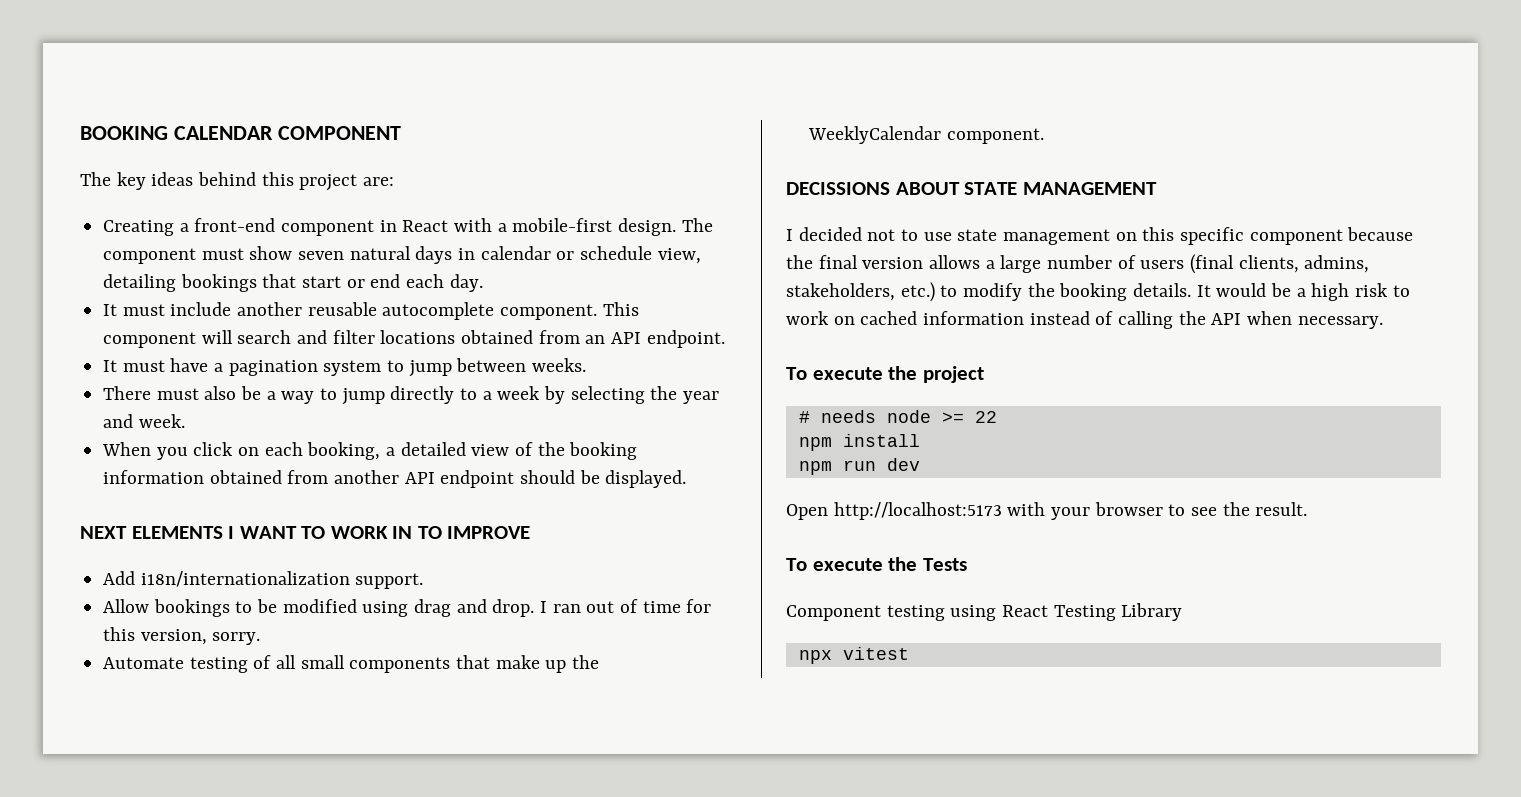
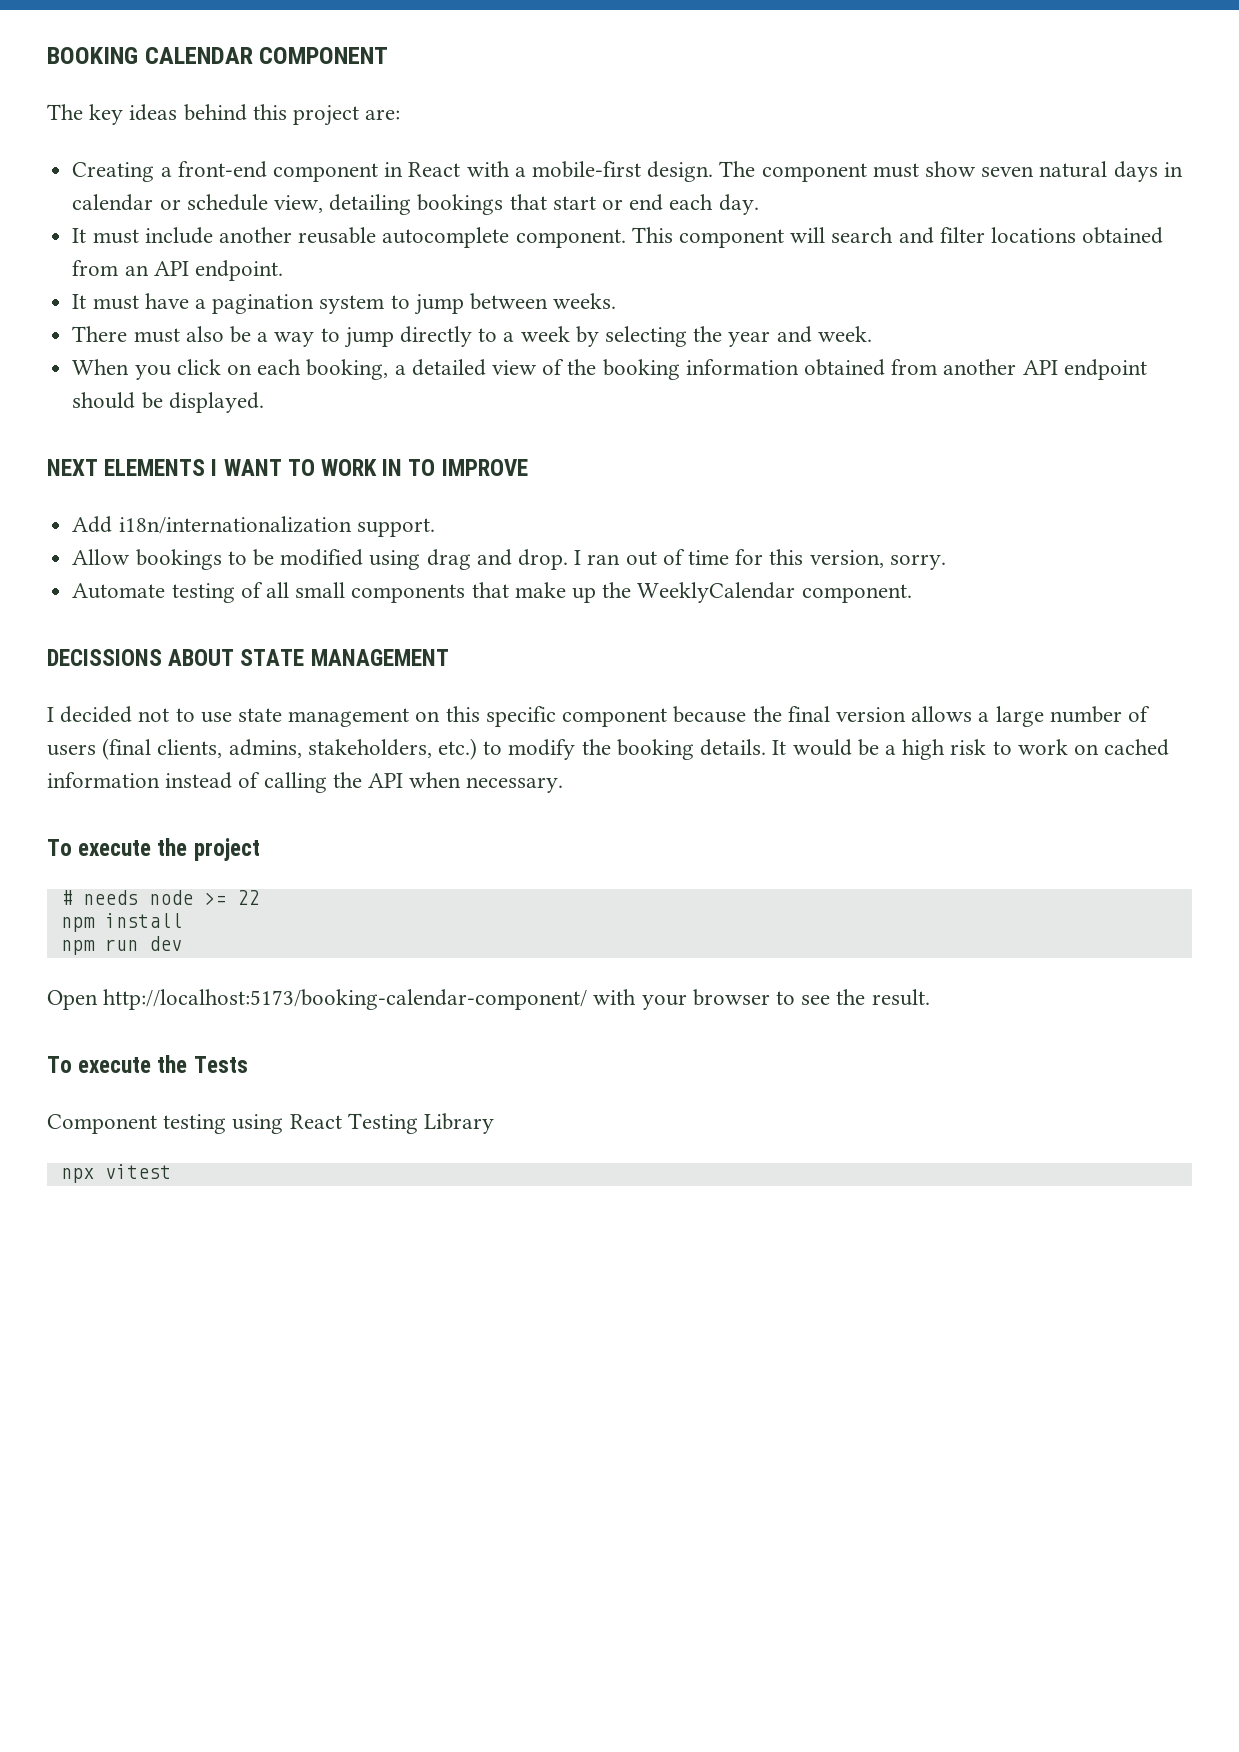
- Open http://localhost:5173 with your browser to see the result.
+ Open http://localhost:5173/booking-calendar-component/ with your browser to see the result.

